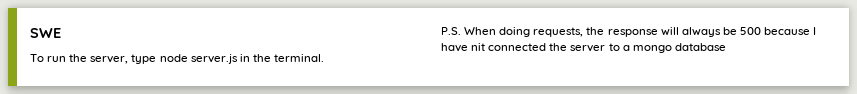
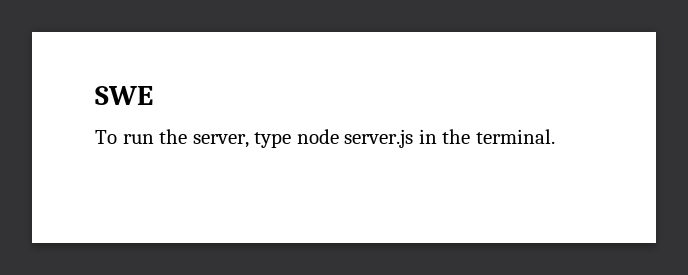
- P.S. When doing requests, the response will always be 500 because I have nit connected the server to a mongo database

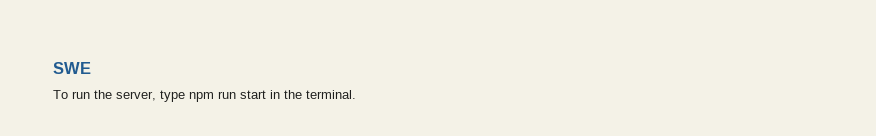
- To run the server, type node server.js in the terminal.
+ To run the server, type npm run start in the terminal.

